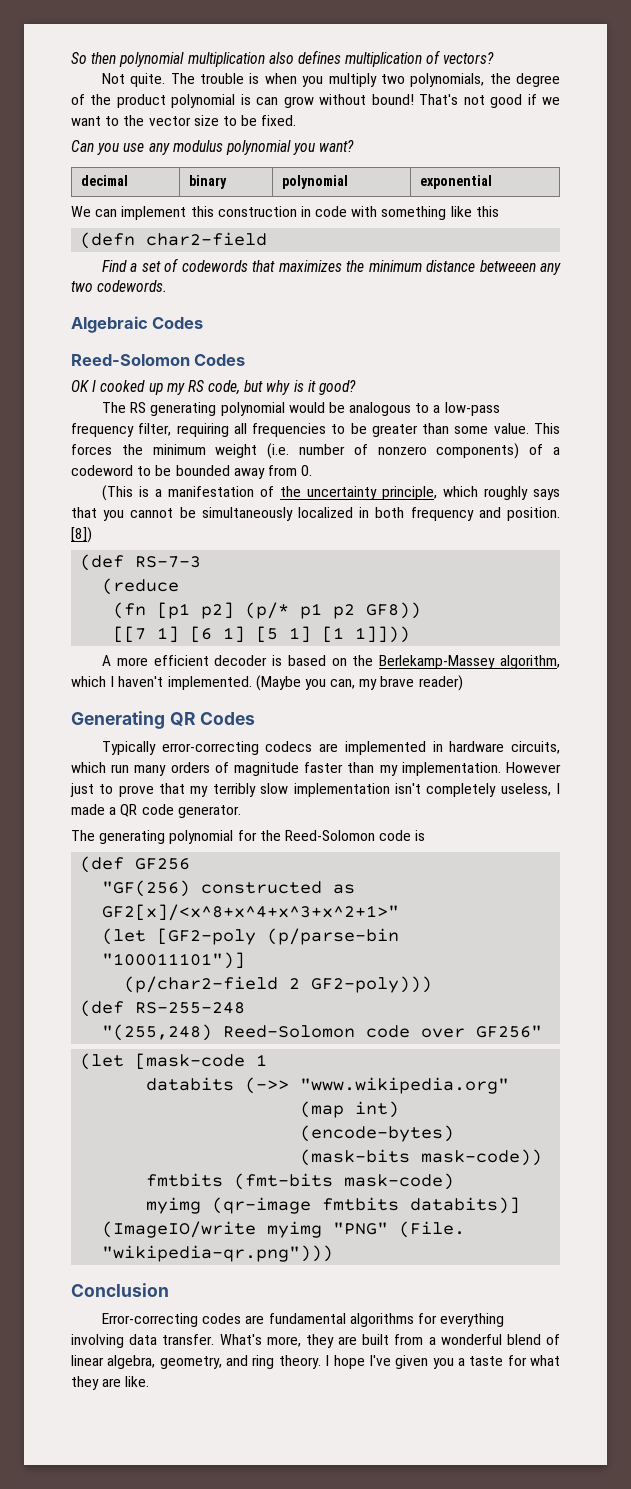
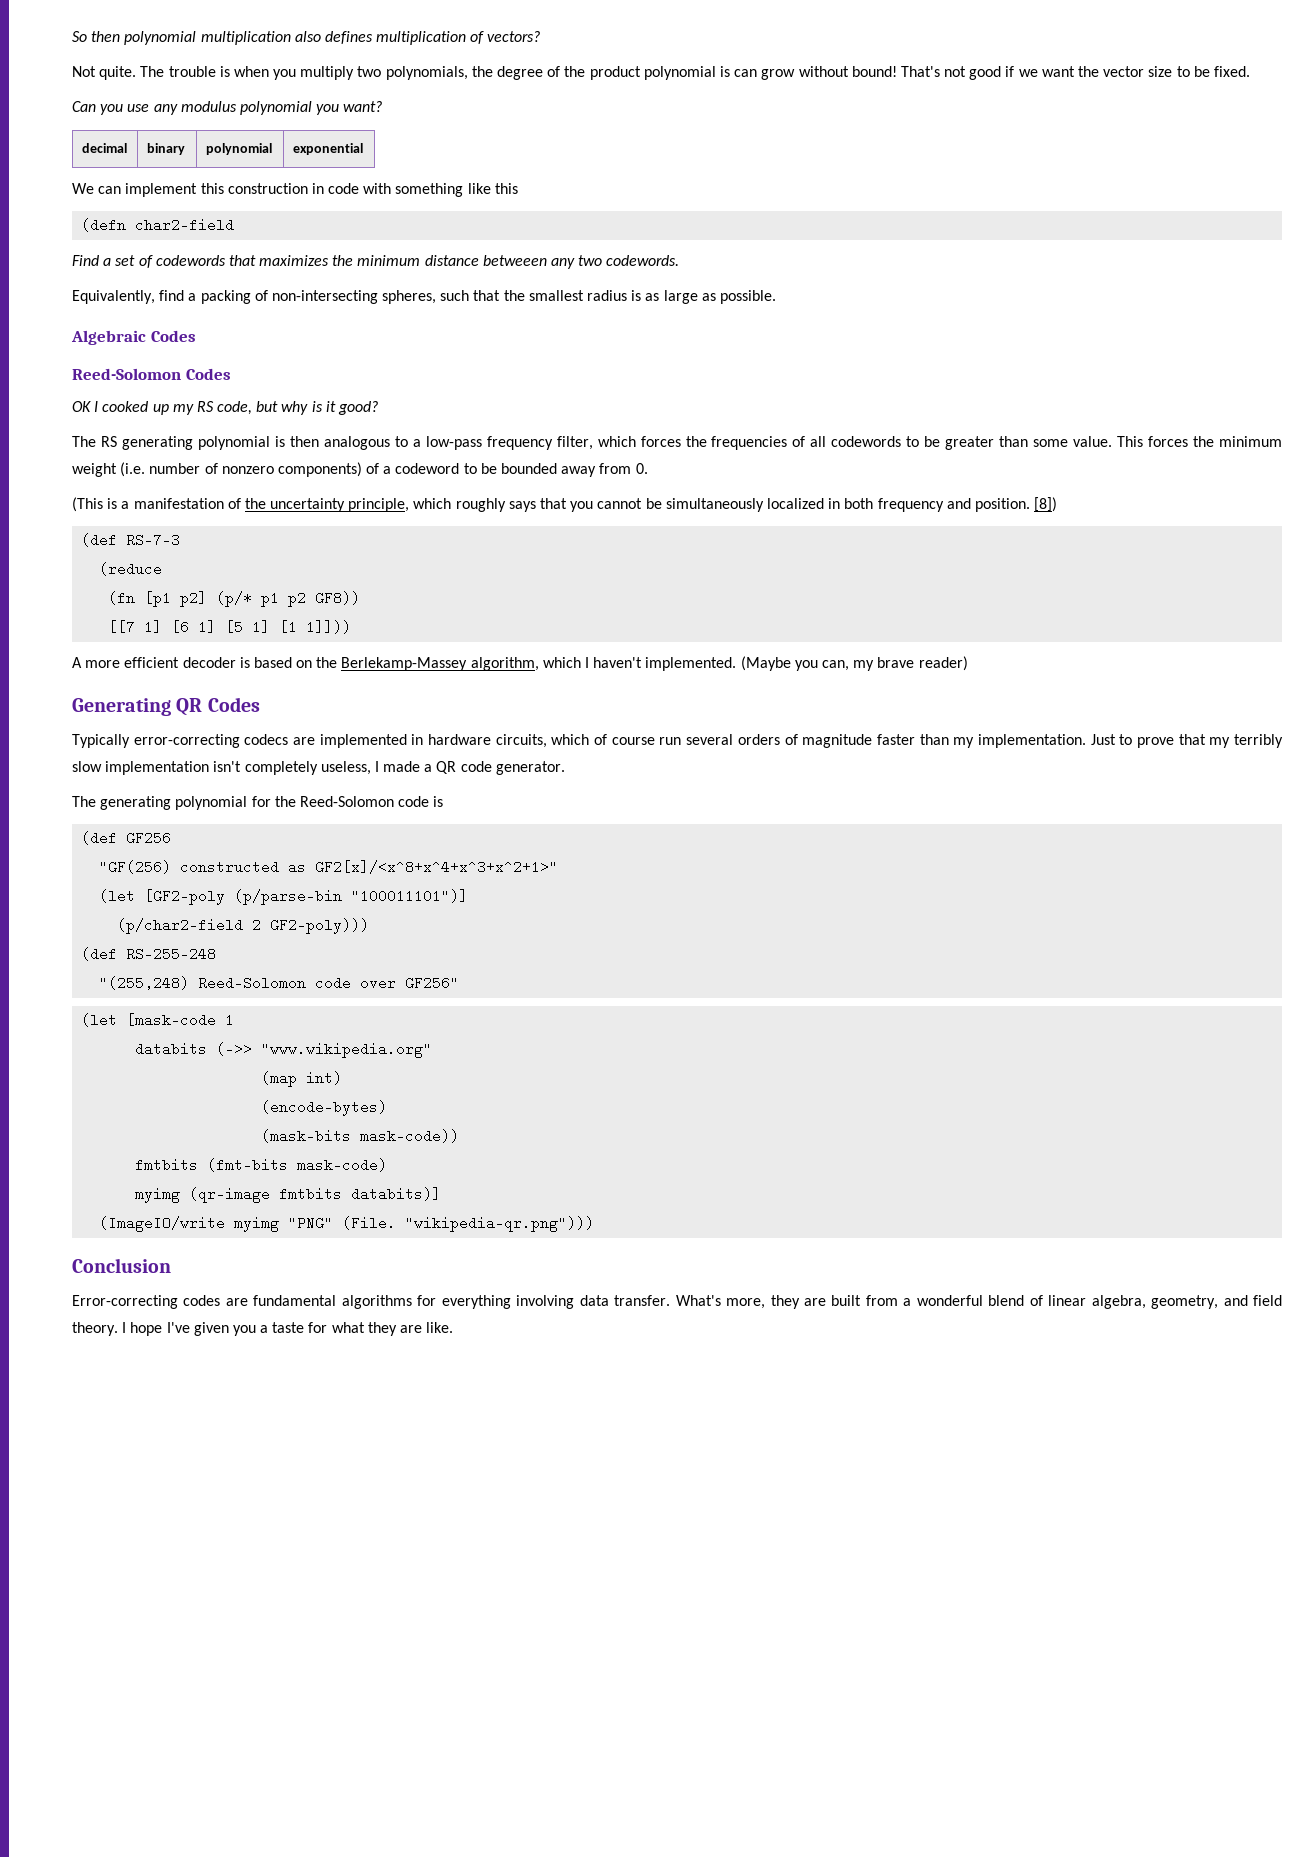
- That's not good if we want to the vector size to be fixed.
+ That's not good if we want the vector size to be fixed.
+ Equivalently, find a packing of non-intersecting spheres, such that the smallest radius is as large as possible.
- The RS generating polynomial would be analogous to a low-pass frequency filter, requiring all frequencies to be greater than some value.
+ The RS generating polynomial is then analogous to a low-pass frequency filter, which forces the frequencies of all codewords to be greater than some value.
- Typically error-correcting codecs are implemented in hardware circuits, which run many orders of magnitude faster than my implementation.
+ Typically error-correcting codecs are implemented in hardware circuits, which of course run several orders of magnitude faster than my implementation.
- However just to prove that my terribly slow implementation isn't completely useless, I made a QR code generator.
+ Just to prove that my terribly slow implementation isn't completely useless, I made a QR code generator.
- What's more, they are built from a wonderful blend of linear algebra, geometry, and ring theory.
+ What's more, they are built from a wonderful blend of linear algebra, geometry, and field theory.

